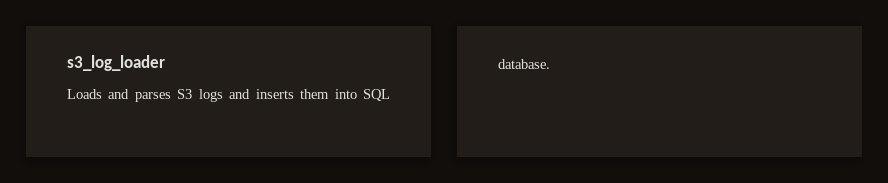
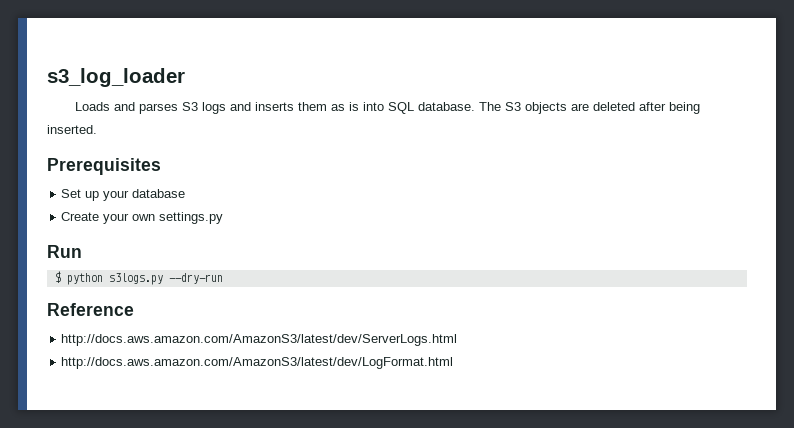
- Loads and parses S3 logs and inserts them into SQL database.
+ Loads and parses S3 logs and inserts them as is into SQL database.
+ The S3 objects are deleted after being inserted.
+ Prerequisites
+ Set up your database
+ Create your own settings.py
+ Run
+ $ python s3logs.py --dry-run
+ Reference
+ http://docs.aws.amazon.com/AmazonS3/latest/dev/ServerLogs.html
+ http://docs.aws.amazon.com/AmazonS3/latest/dev/LogFormat.html

